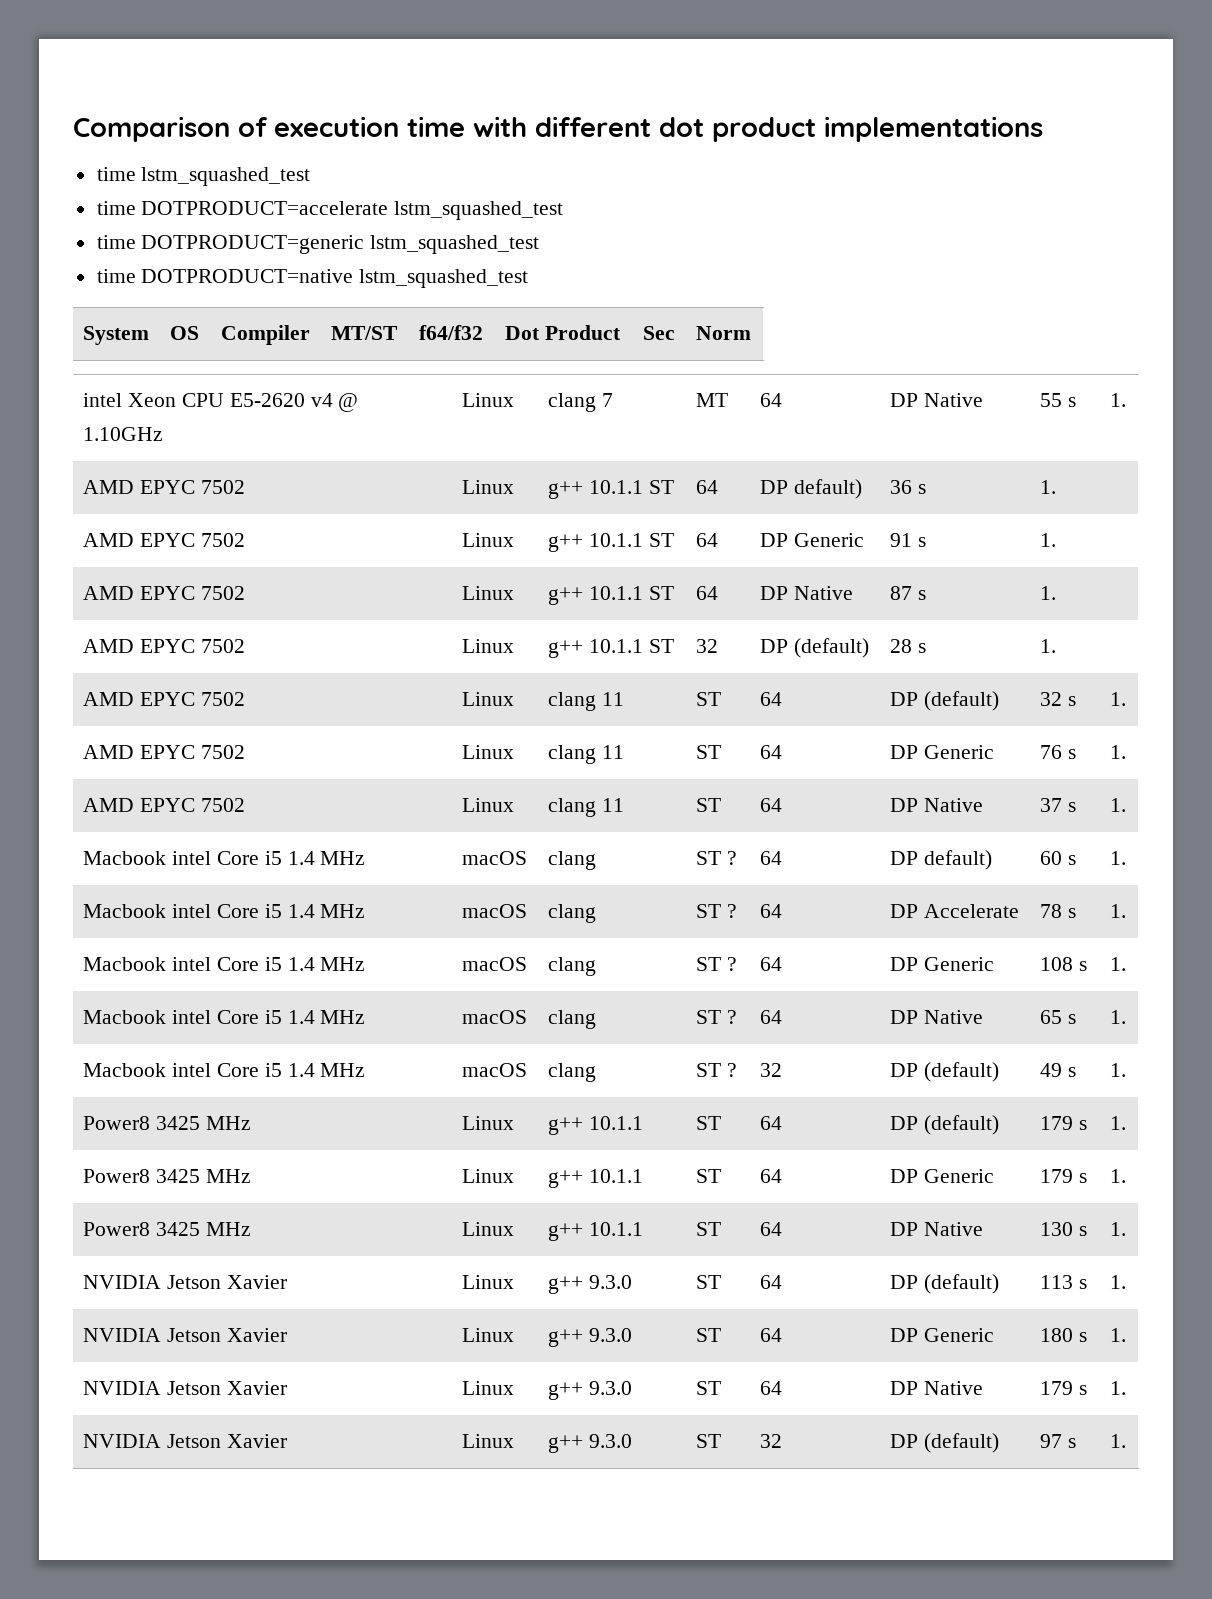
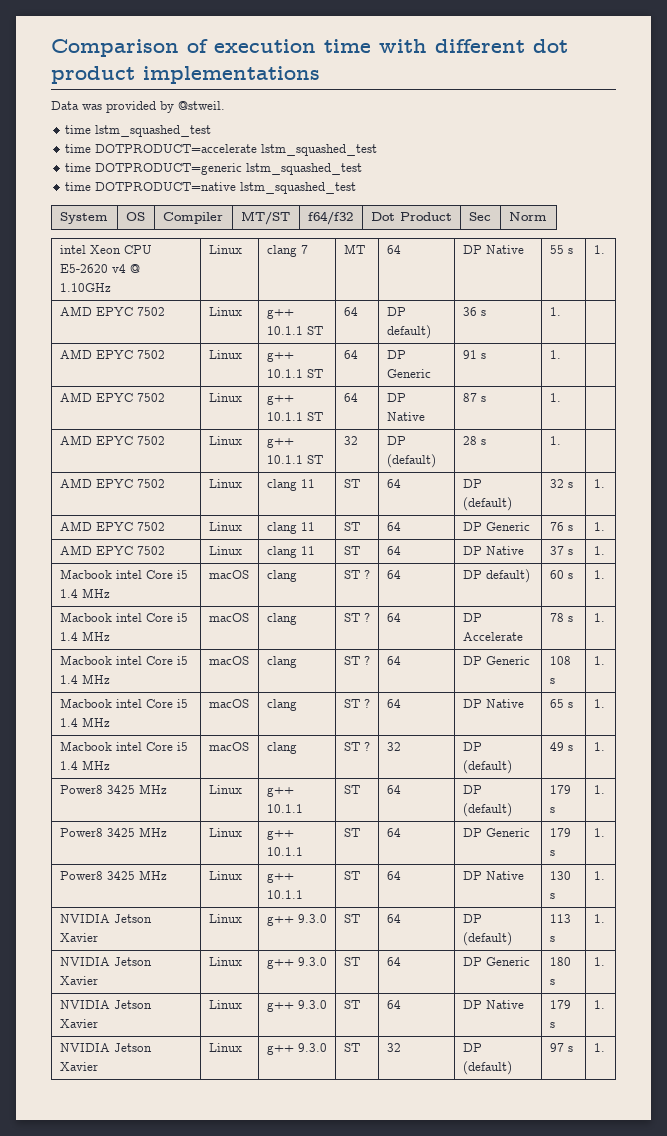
+ Data was provided by @stweil.

